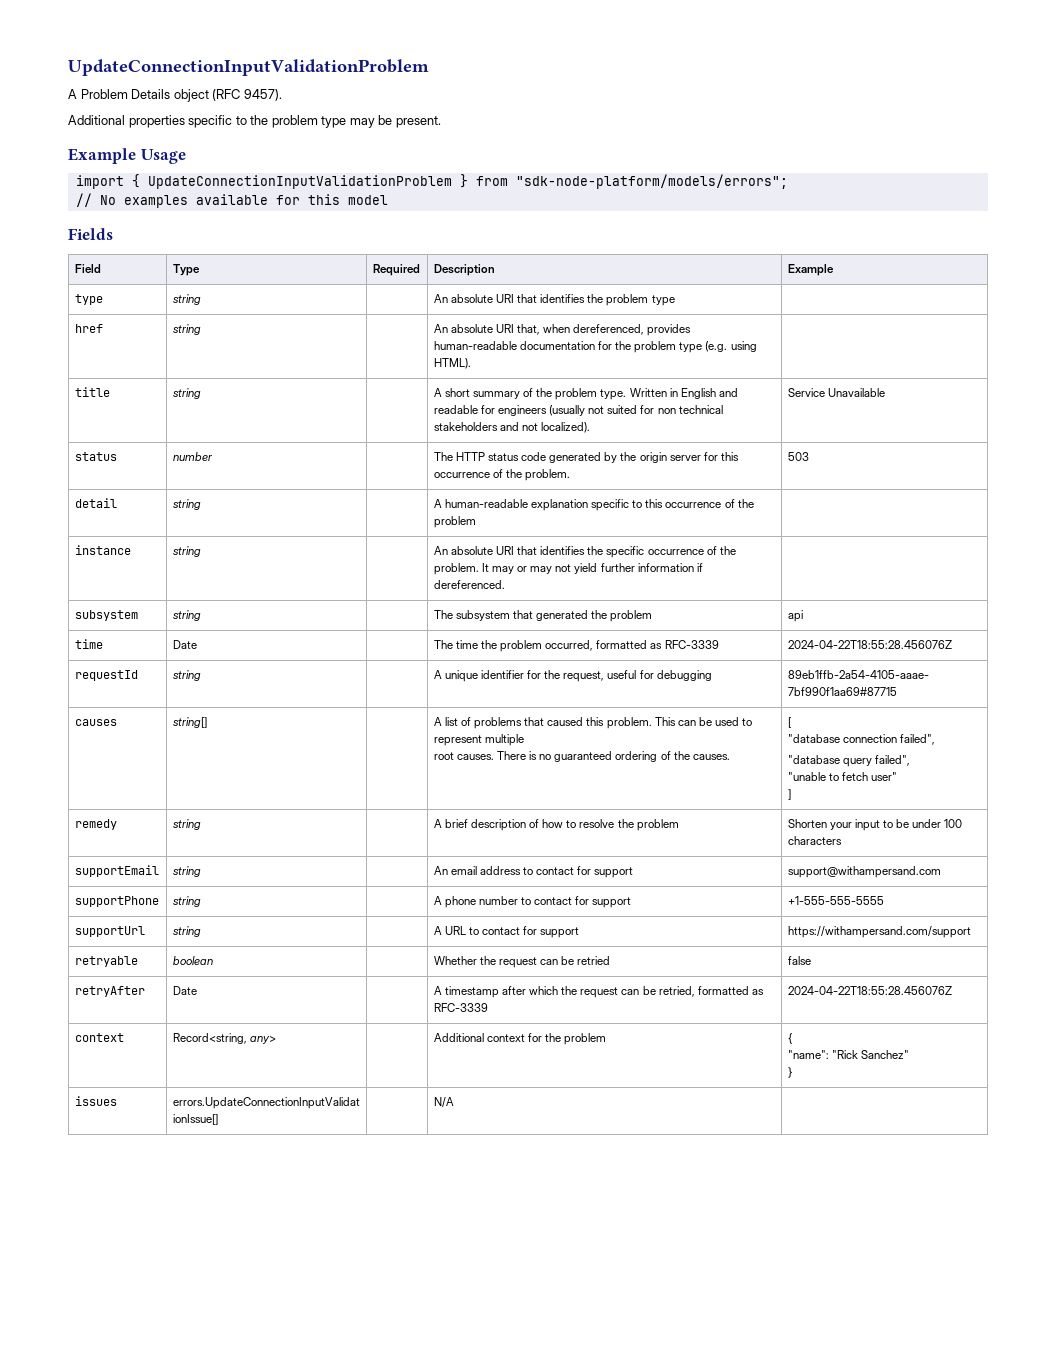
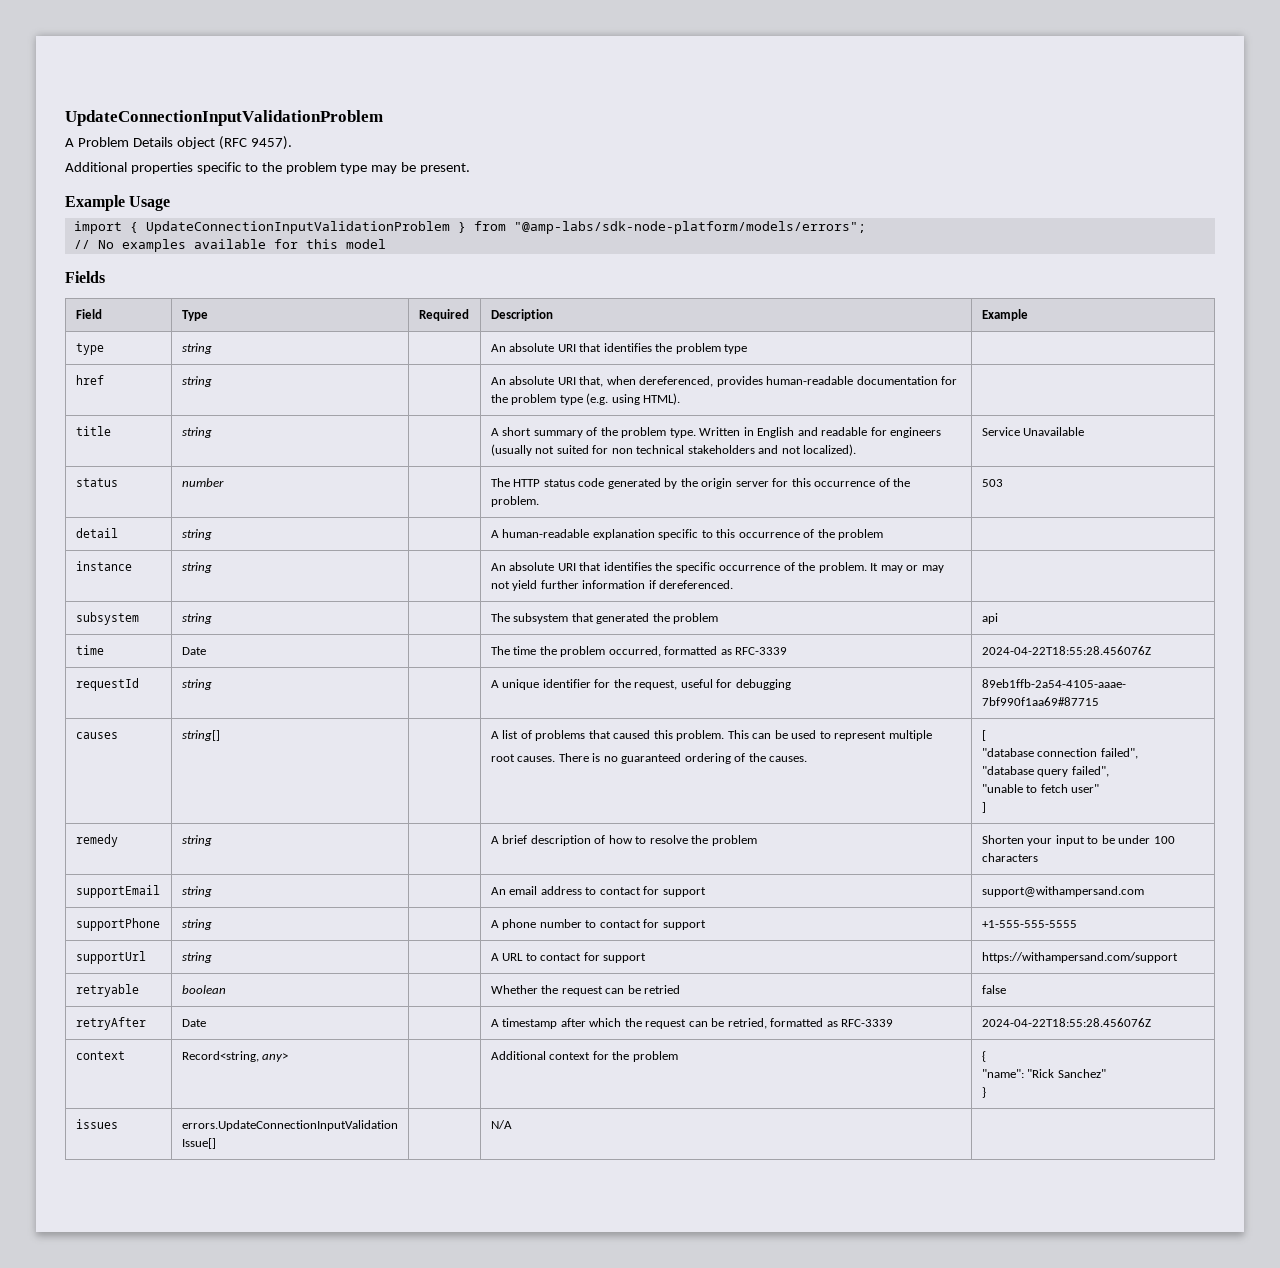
- import { UpdateConnectionInputValidationProblem } from "sdk-node-platform/models/errors";
+ import { UpdateConnectionInputValidationProblem } from "@amp-labs/sdk-node-platform/models/errors";

